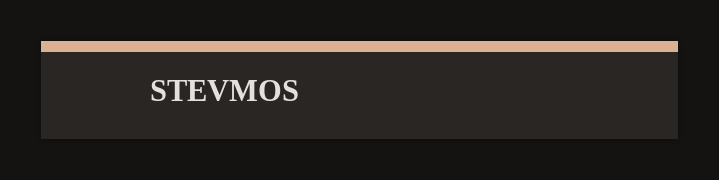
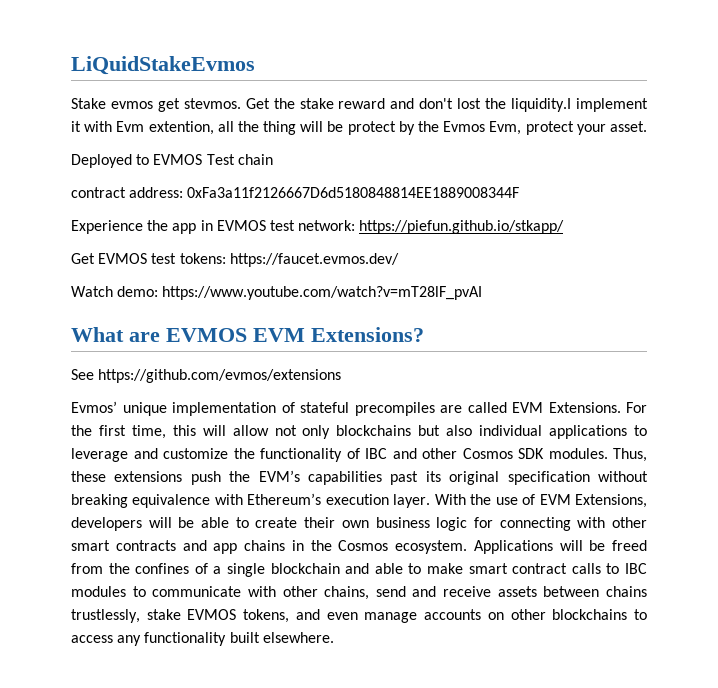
- STEVMOS
+ LiQuidStakeEvmos
+ Stake evmos get stevmos. Get the stake reward and don't lost the liquidity.I implement it with Evm extention, all the thing will be protect by the Evmos Evm, protect your asset.
+ Deployed to EVMOS Test chain
+ contract address: 0xFa3a11f2126667D6d5180848814EE1889008344F
+ Experience the app in EVMOS test network: https://piefun.github.io/stkapp/
+ Get EVMOS test tokens: https://faucet.evmos.dev/
+ Watch demo: https://www.youtube.com/watch?v=mT28lF_pvAI
+ What are EVMOS EVM Extensions?
+ See https://github.com/evmos/extensions
+ Evmos’ unique implementation of stateful precompiles are called EVM Extensions. For the first time, this will allow not only blockchains but also individual applications to leverage and customize the functionality of IBC and other Cosmos SDK modules. Thus, these extensions push the EVM’s capabilities past its original specification without breaking equivalence with Ethereum’s execution layer. With the use of EVM Extensions, developers will be able to create their own business logic for connecting with other smart contracts and app chains in the Cosmos ecosystem. Applications will be freed from the confines of a single blockchain and able to make smart contract calls to IBC modules to communicate with other chains, send and receive assets between chains trustlessly, stake EVMOS tokens, and even manage accounts on other blockchains to access any functionality built elsewhere.

